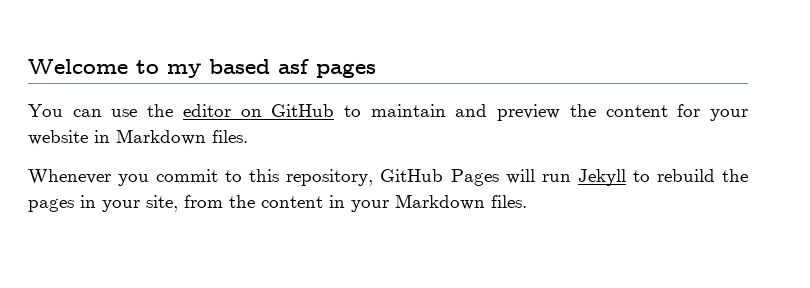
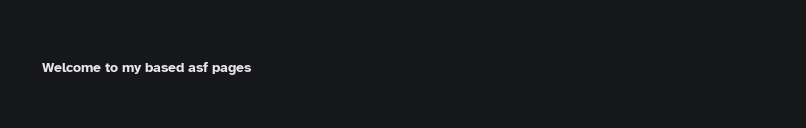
- You can use the editor on GitHub to maintain and preview the content for your website in Markdown files.
- Whenever you commit to this repository, GitHub Pages will run Jekyll to rebuild the pages in your site, from the content in your Markdown files.

